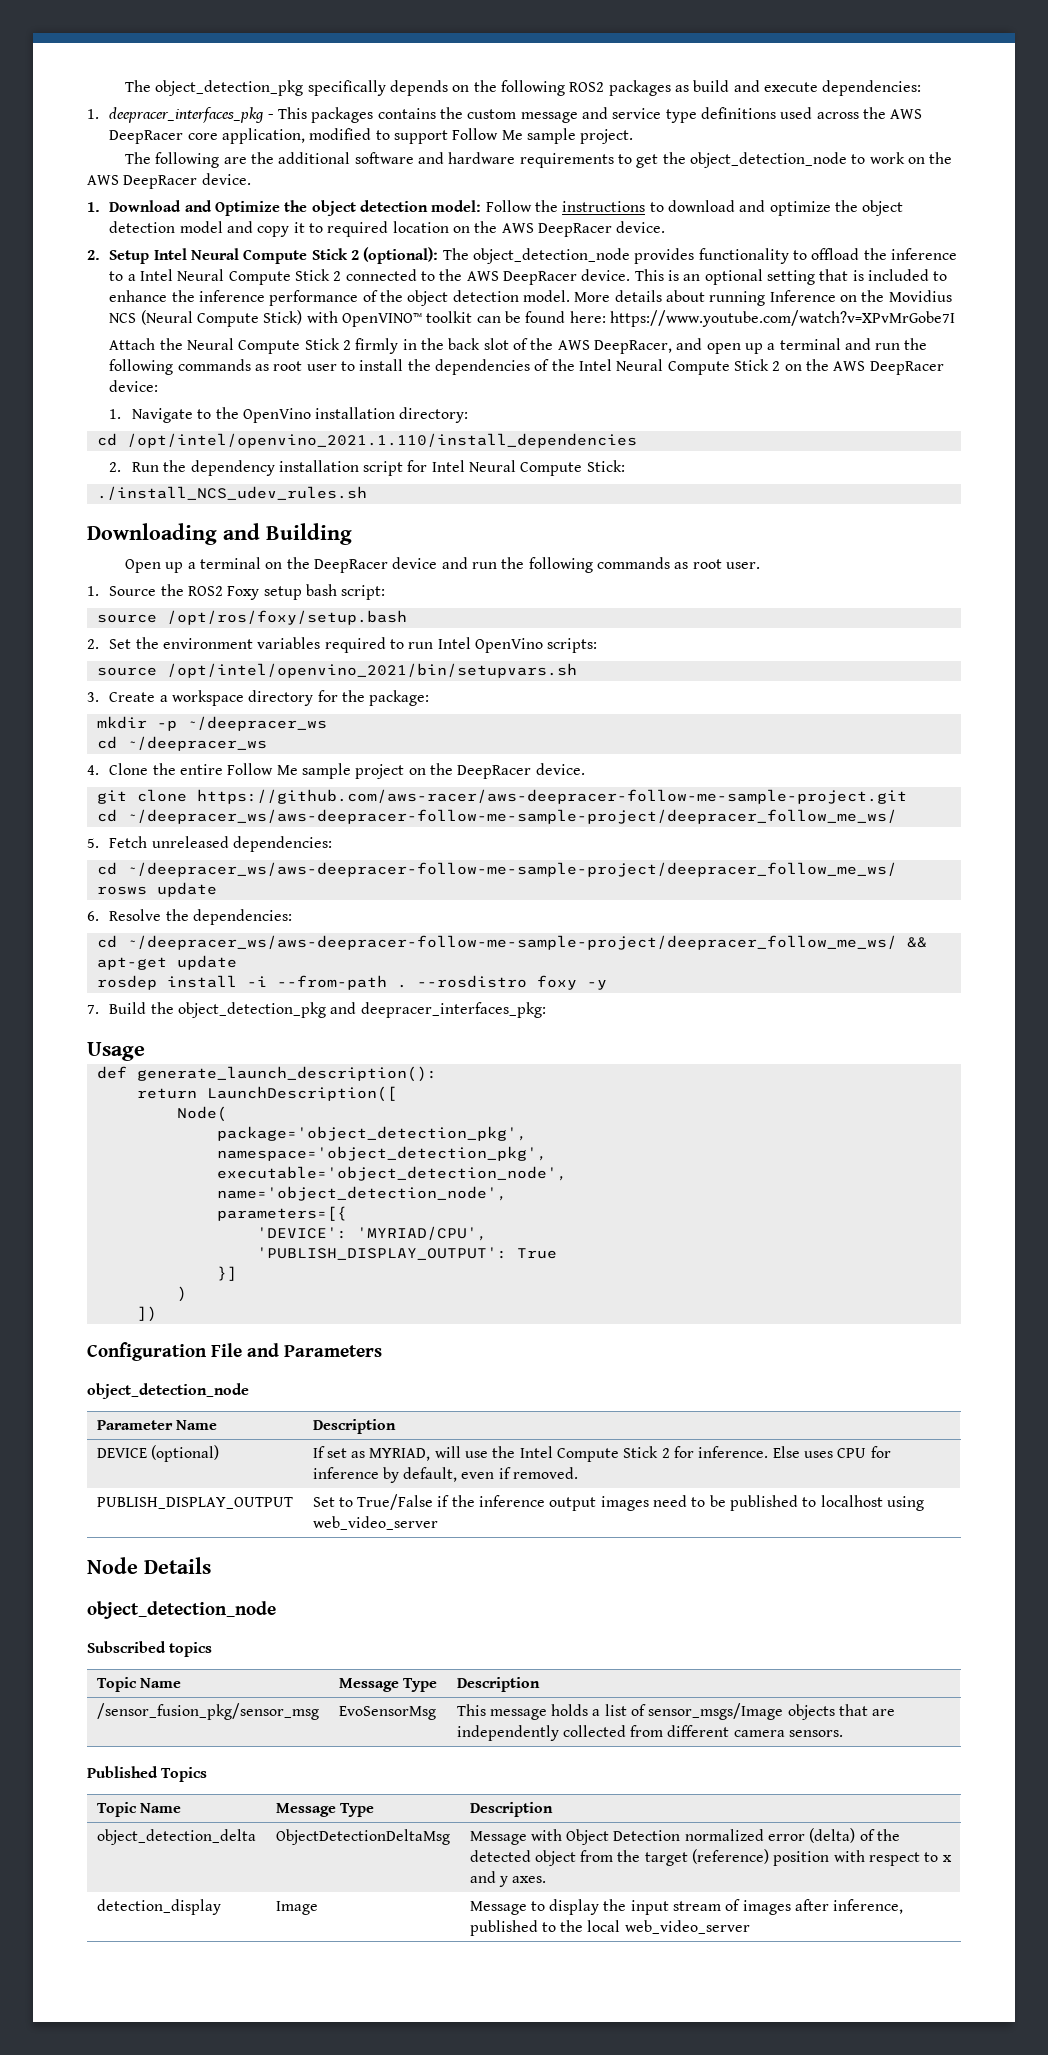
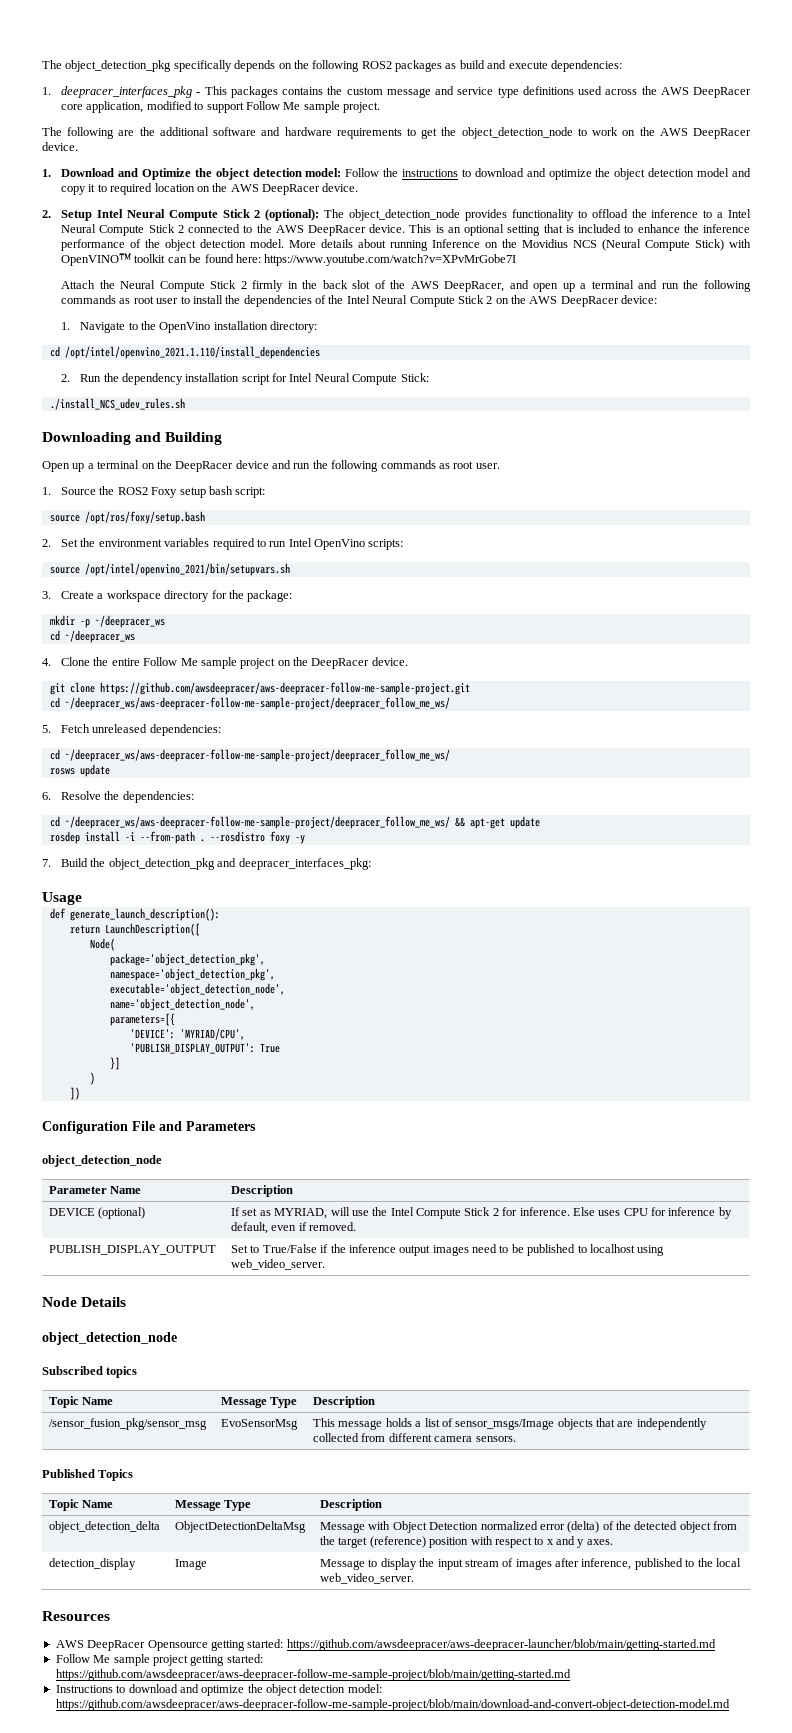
- git clone https://github.com/aws-racer/aws-deepracer-follow-me-sample-project.git
+ git clone https://github.com/awsdeepracer/aws-deepracer-follow-me-sample-project.git
- PUBLISH_DISPLAY_OUTPUT | Set to True/False if the inference output images need to be published to localhost using web_video_server
+ PUBLISH_DISPLAY_OUTPUT | Set to True/False if the inference output images need to be published to localhost using web_video_server.
- detection_display | Image | Message to display the input stream of images after inference, published to the local web_video_server
+ detection_display | Image | Message to display the input stream of images after inference, published to the local web_video_server.
+ Resources
+ AWS DeepRacer Opensource getting started: https://github.com/awsdeepracer/aws-deepracer-launcher/blob/main/getting-started.md
+ Follow Me sample project getting started: https://github.com/awsdeepracer/aws-deepracer-follow-me-sample-project/blob/main/getting-started.md
+ Instructions to download and optimize the object detection model: https://github.com/awsdeepracer/aws-deepracer-follow-me-sample-project/blob/main/download-and-convert-object-detection-model.md

